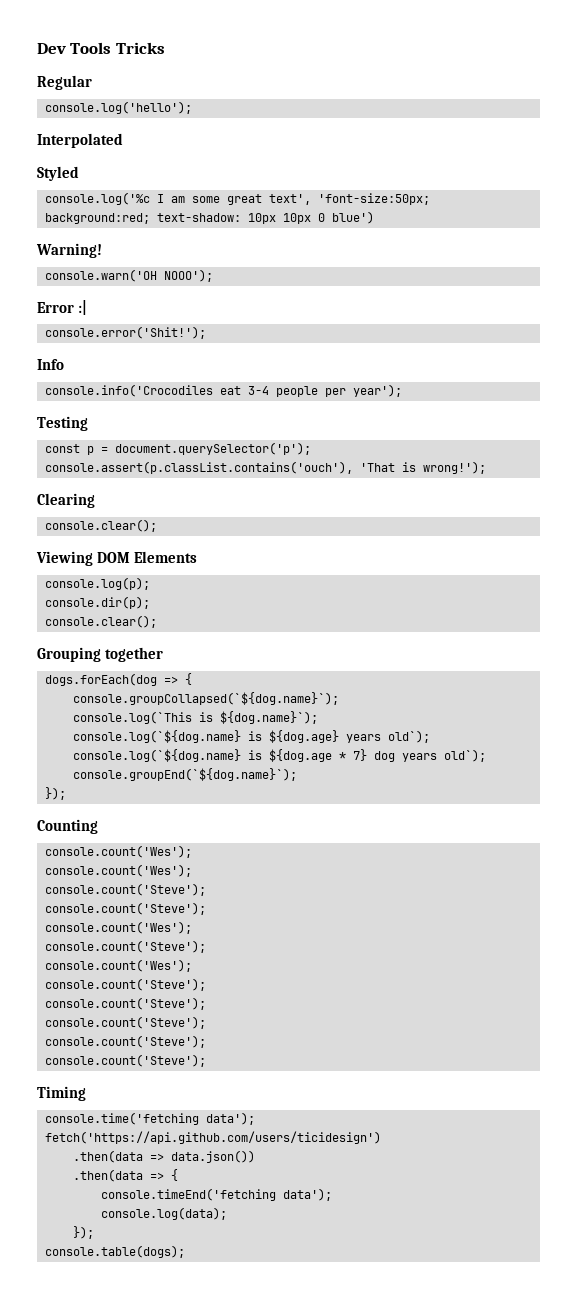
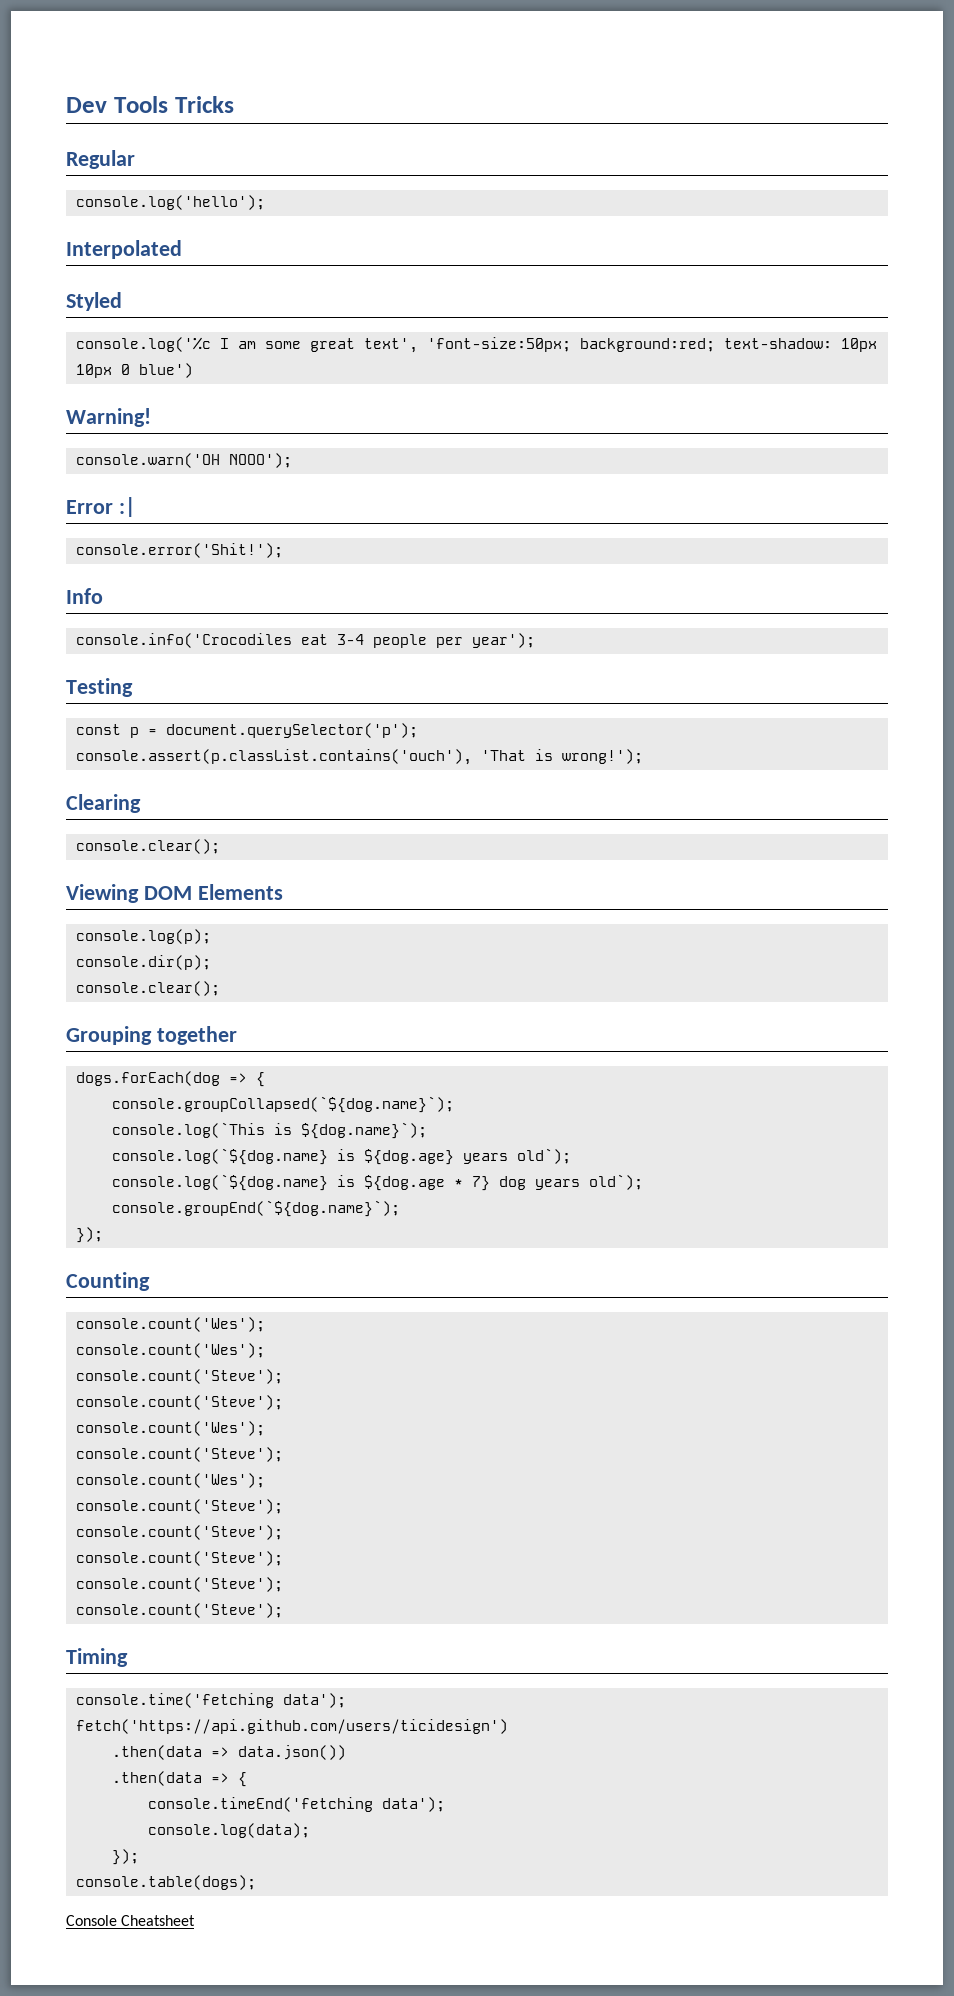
+ Console Cheatsheet

